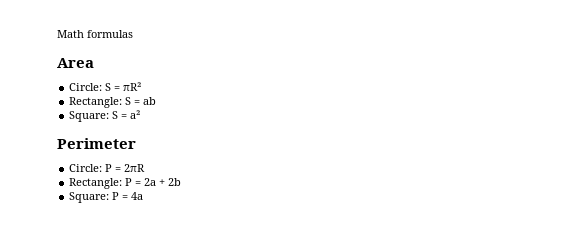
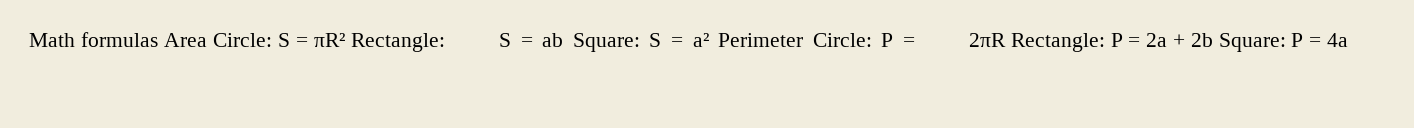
- Math formulas
- Area
- Circle: S = πR²
- Rectangle: S = ab
- Square: S = a²
- Perimeter
- Circle: P = 2πR
- Rectangle: P = 2a + 2b
- Square: P = 4a
+ Math formulas Area Circle: S = πR² Rectangle: S = ab Square: S = a² Perimeter Circle: P = 2πR Rectangle: P = 2a + 2b Square: P = 4a

